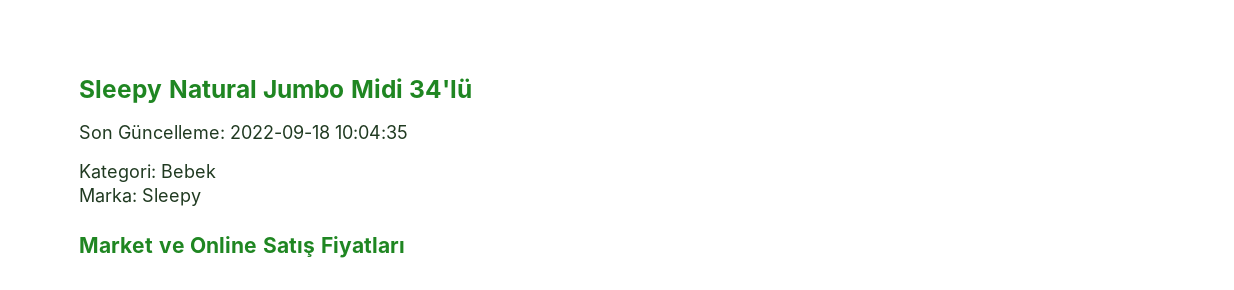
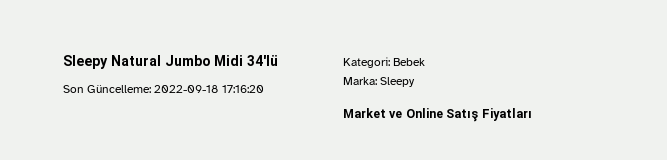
- Son Güncelleme: 2022-09-18 10:04:35
+ Son Güncelleme: 2022-09-18 17:16:20

